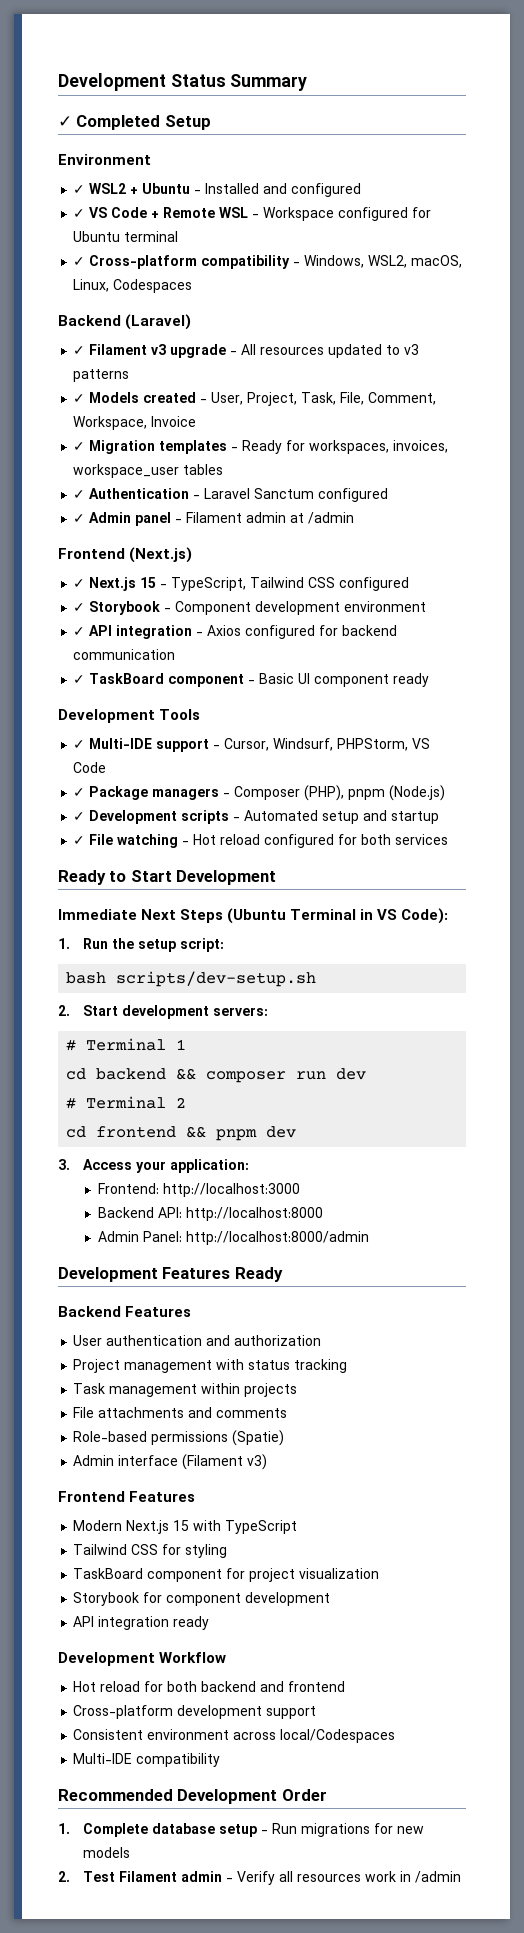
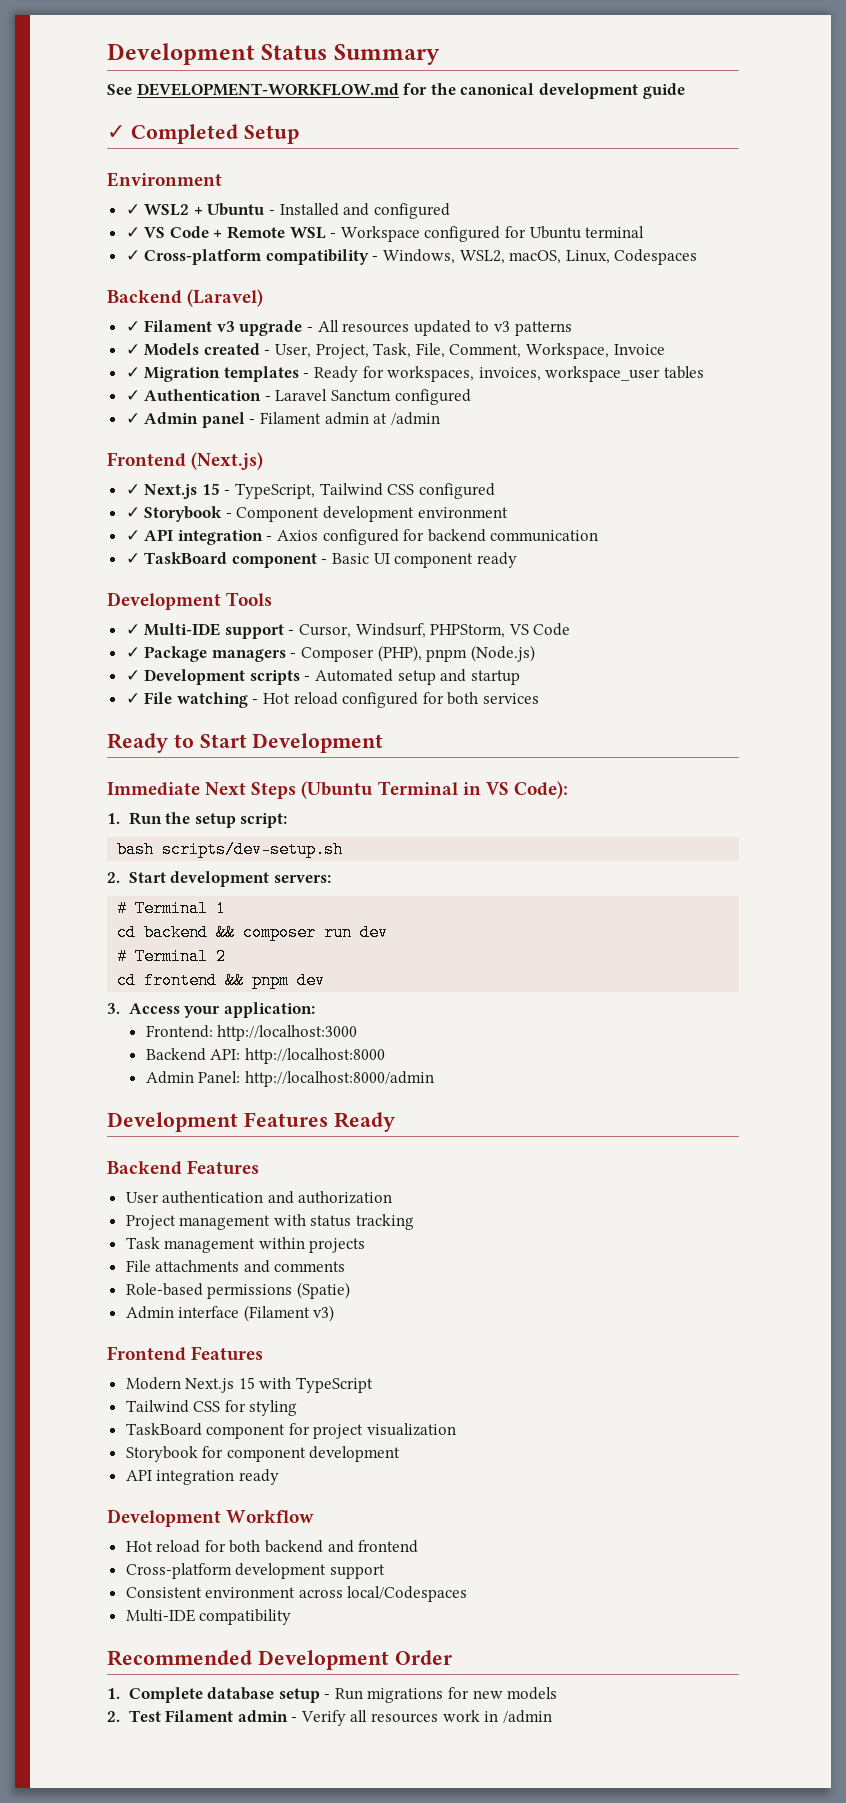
+ See DEVELOPMENT-WORKFLOW.md for the canonical development guide

